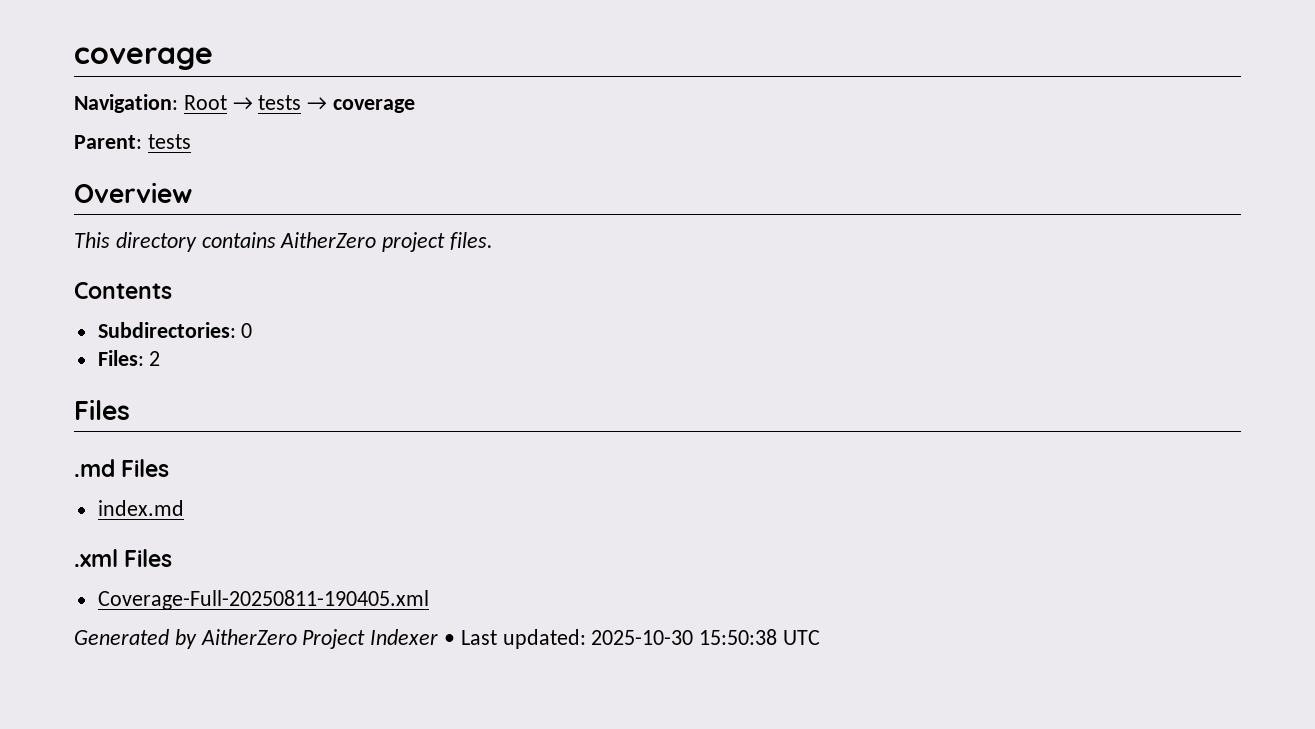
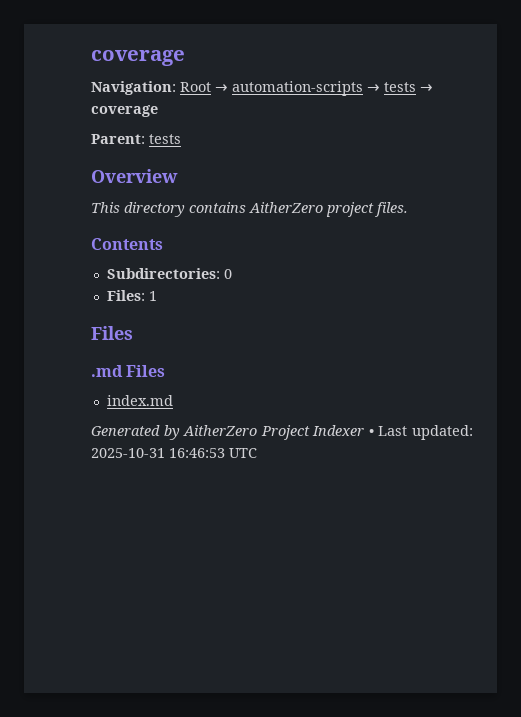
- Navigation: Root → tests → coverage
+ Navigation: Root → automation-scripts → tests → coverage
- Files: 2
+ Files: 1
- .xml Files
- Coverage-Full-20250811-190405.xml
- Generated by AitherZero Project Indexer • Last updated: 2025-10-30 15:50:38 UTC
+ Generated by AitherZero Project Indexer • Last updated: 2025-10-31 16:46:53 UTC

